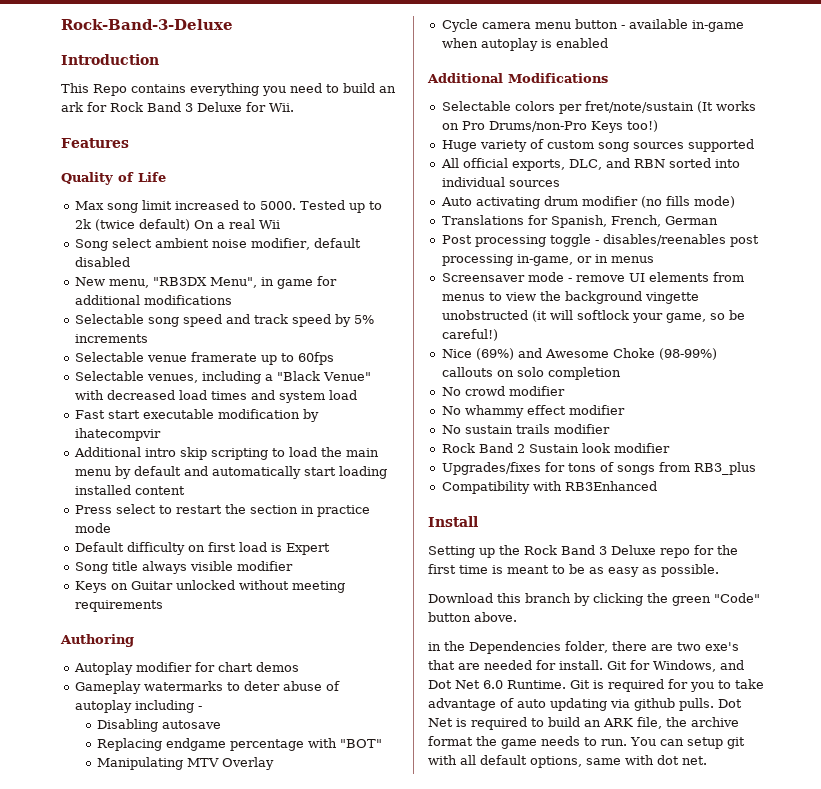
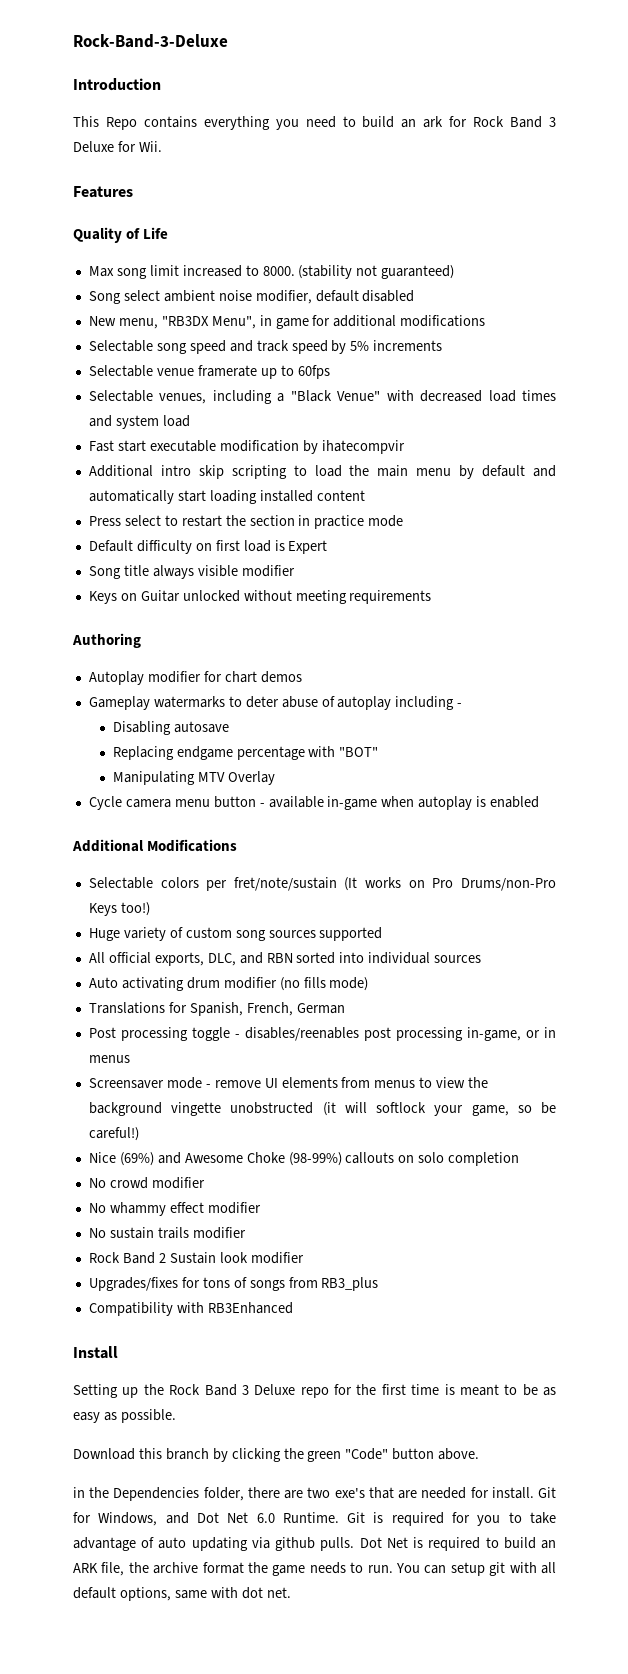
- Max song limit increased to 5000. Tested up to 2k (twice default) On a real Wii
+ Max song limit increased to 8000. (stability not guaranteed)

